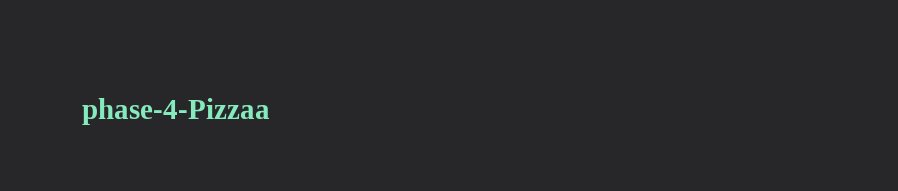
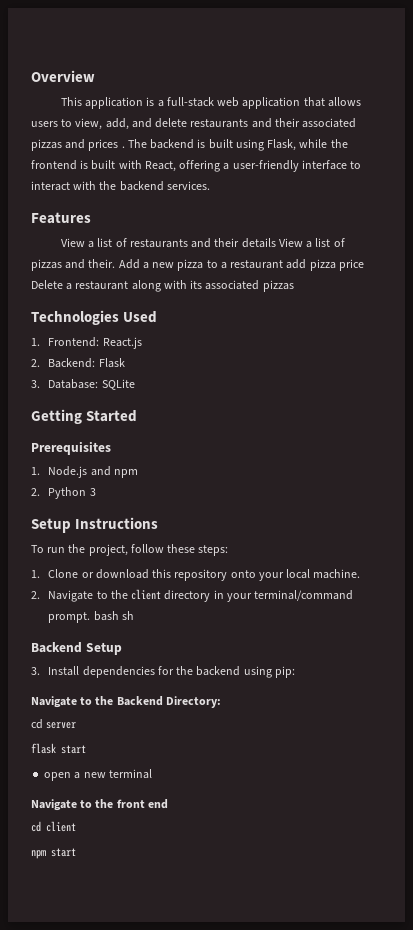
- phase-4-Pizzaa
+ Overview
+ This application is a full-stack web application that allows users to view, add, and delete restaurants and their associated pizzas and prices . The backend is built using Flask, while the frontend is built with React, offering a user-friendly interface to interact with the backend services.
+ Features
+ View a list of restaurants and their details View a list of pizzas and their. Add a new pizza to a restaurant add pizza price Delete a restaurant along with its associated pizzas
+ Technologies Used
+ 1. Frontend: React.js
+ 2. Backend: Flask
+ 3. Database: SQLite
+ Getting Started
+ Prerequisites
+ 1. Node.js and npm
+ 2. Python 3
+ Setup Instructions
+ To run the project, follow these steps:
+ 1. Clone or download this repository onto your local machine.
+ 2. Navigate to the client directory in your terminal/command prompt. bash sh
+ Backend Setup
+ 3. Install dependencies for the backend using pip:
+ Navigate to the Backend Directory:
+ cd server
+ flask start
+ open a new terminal
+ Navigate to the front end
+ cd client
+ npm start

